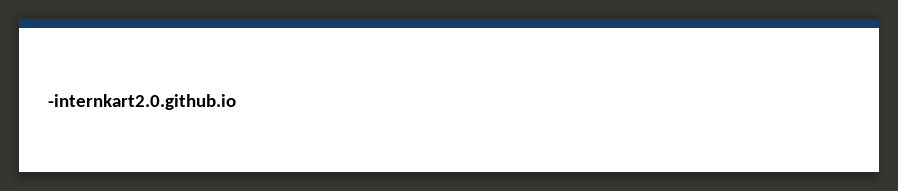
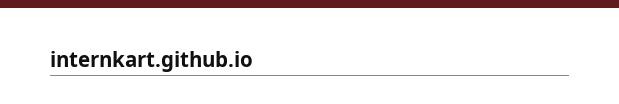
- -internkart2.0.github.io
+ internkart.github.io

